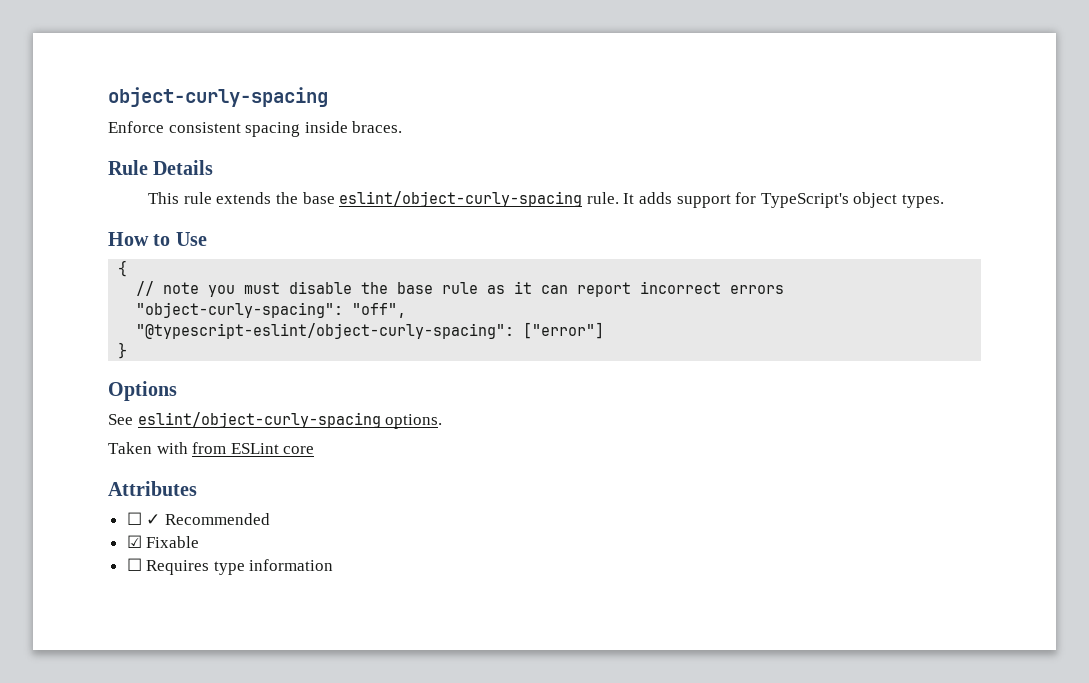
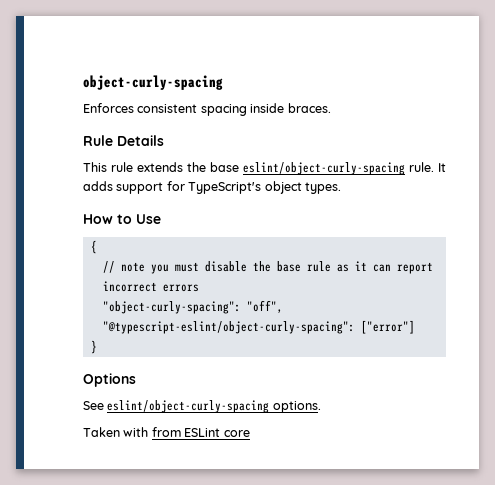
- Enforce consistent spacing inside braces.
+ Enforces consistent spacing inside braces.
- Attributes
- ☐ ✓ Recommended
- ☑ Fixable
- ☐ Requires type information

